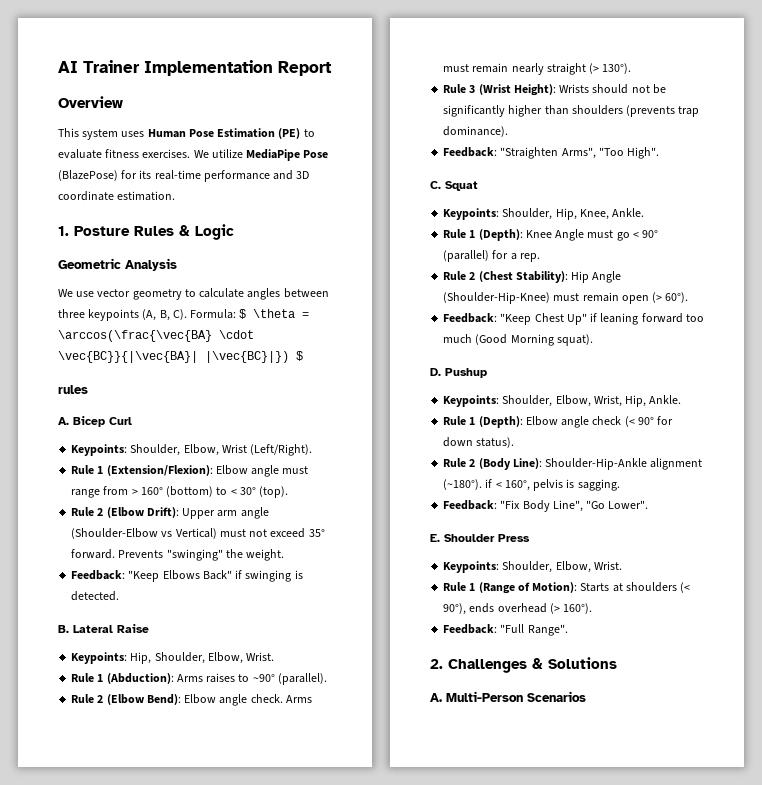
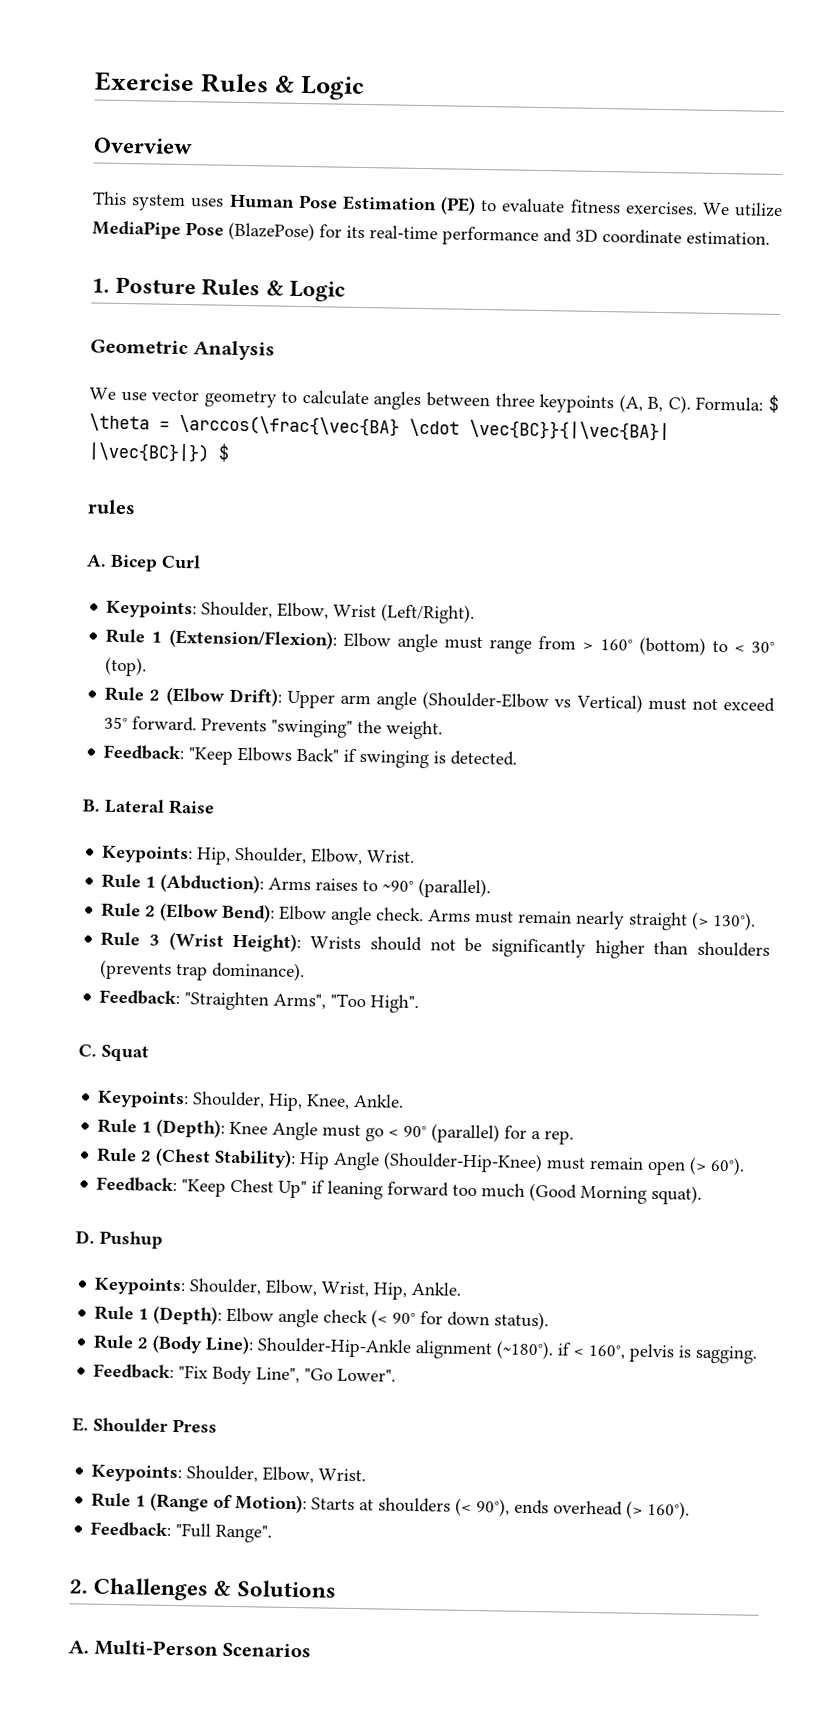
- AI Trainer Implementation Report
+ Exercise Rules & Logic

